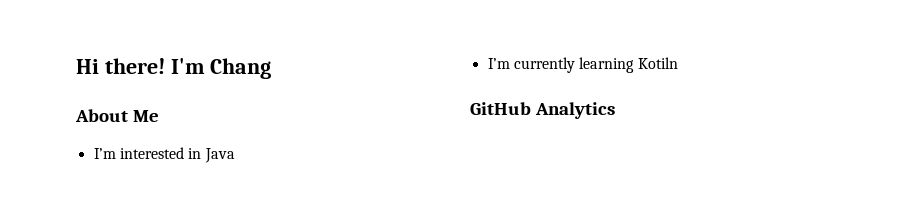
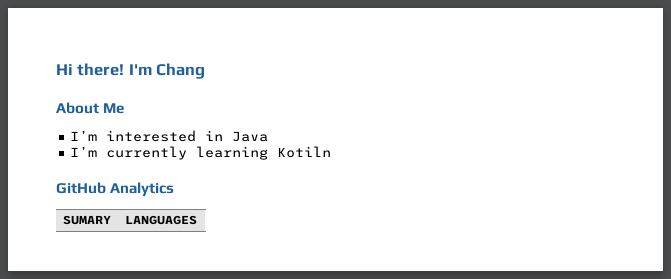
+ SUMARY | LANGUAGES

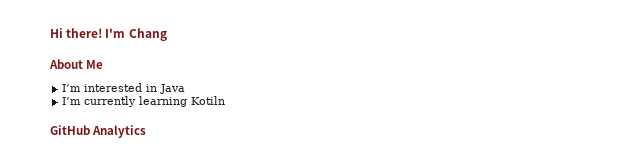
- SUMARY | LANGUAGES

